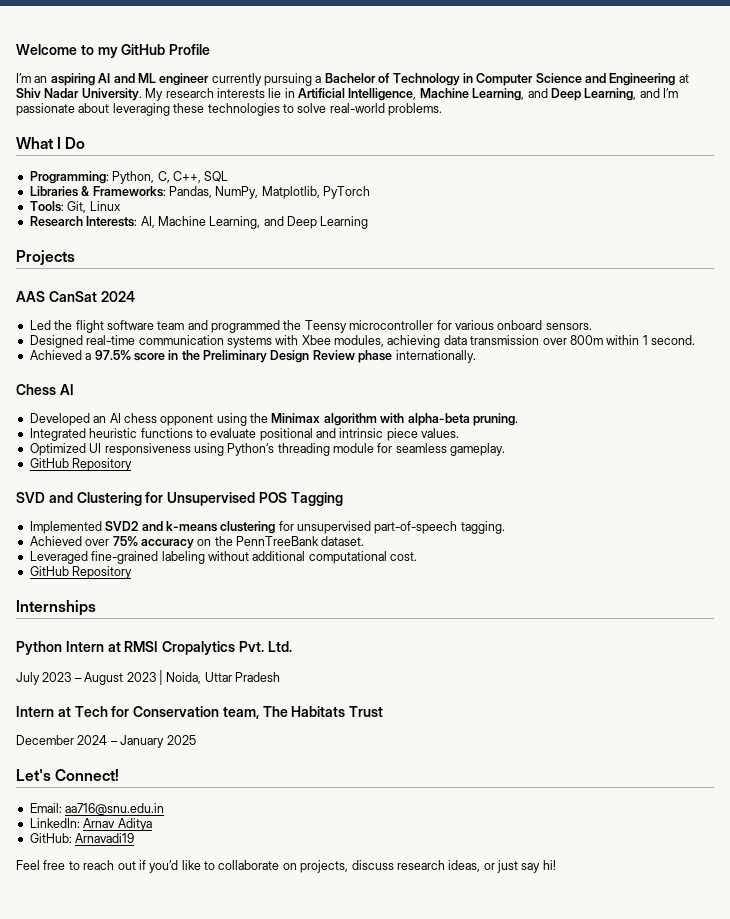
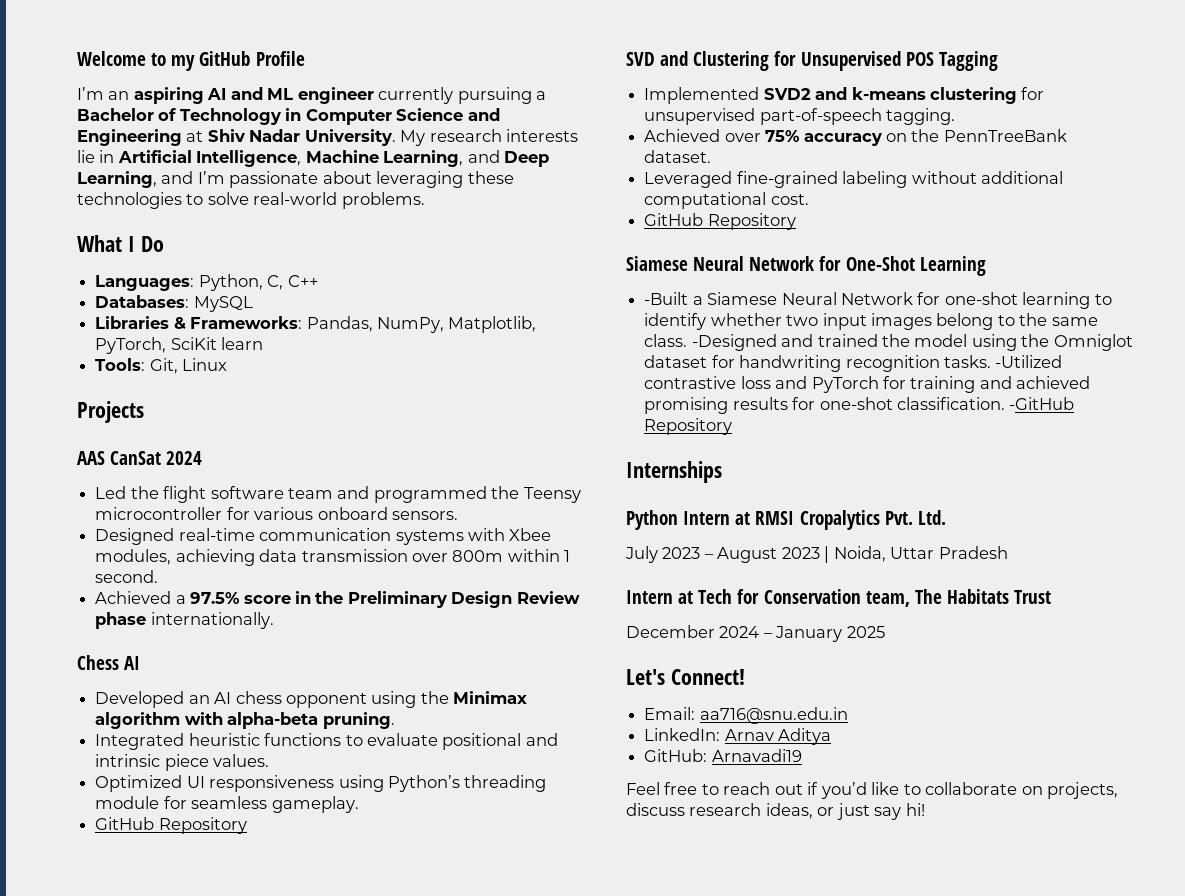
- Programming: Python, C, C++, SQL
+ Languages: Python, C, C++
+ Databases: MySQL
- Libraries & Frameworks: Pandas, NumPy, Matplotlib, PyTorch
+ Libraries & Frameworks: Pandas, NumPy, Matplotlib, PyTorch, SciKit learn
- Research Interests: AI, Machine Learning, and Deep Learning
+ Siamese Neural Network for One-Shot Learning
+ -Built a Siamese Neural Network for one-shot learning to identify whether two input images belong to the same class. -Designed and trained the model using the Omniglot dataset for handwriting recognition tasks. -Utilized contrastive loss and PyTorch for training and achieved promising results for one-shot classification. -GitHub Repository

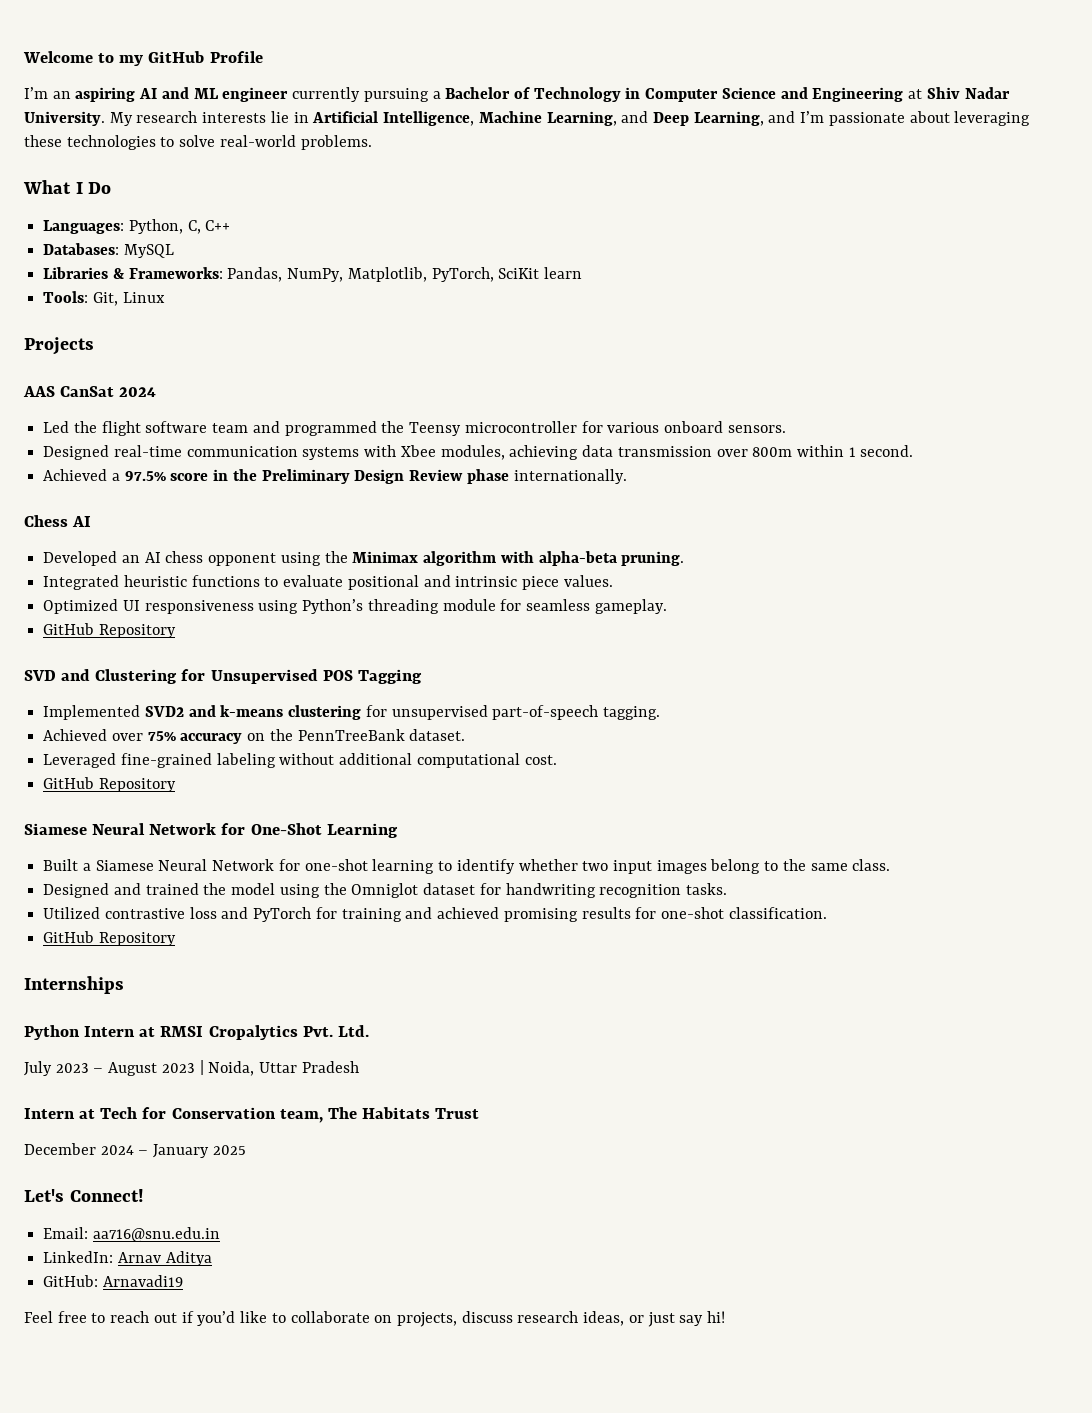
- -Built a Siamese Neural Network for one-shot learning to identify whether two input images belong to the same class. -Designed and trained the model using the Omniglot dataset for handwriting recognition tasks. -Utilized contrastive loss and PyTorch for training and achieved promising results for one-shot classification. -GitHub Repository
+ Built a Siamese Neural Network for one-shot learning to identify whether two input images belong to the same class.
+ Designed and trained the model using the Omniglot dataset for handwriting recognition tasks.
+ Utilized contrastive loss and PyTorch for training and achieved promising results for one-shot classification.
+ GitHub Repository

